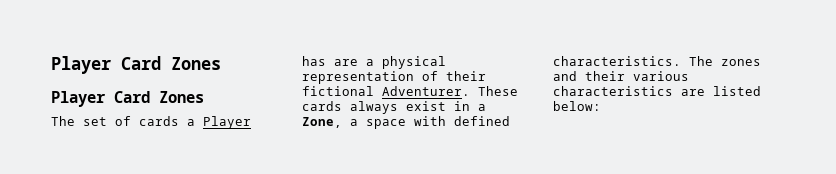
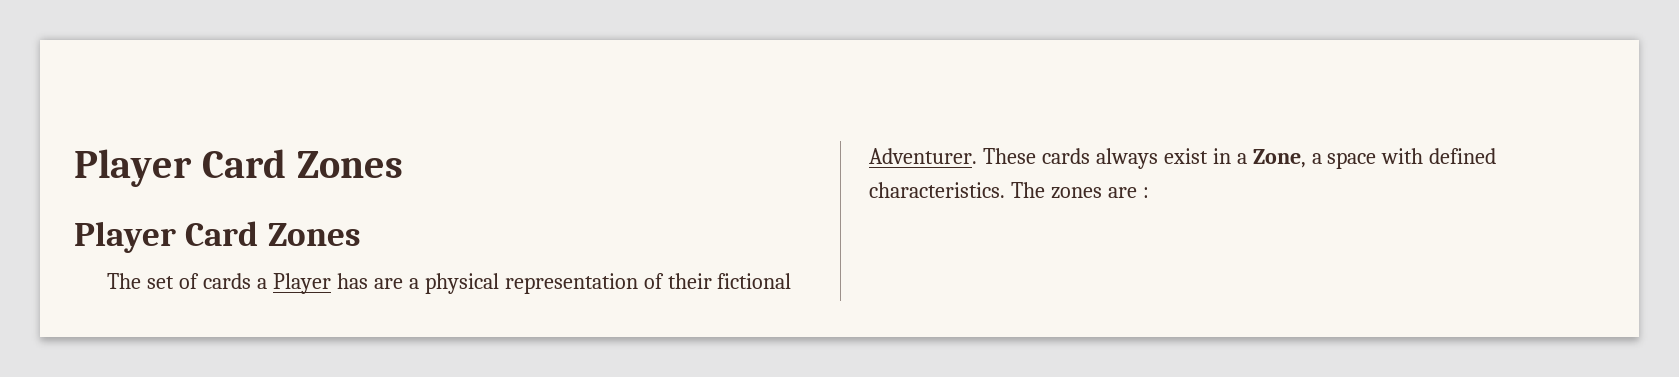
- The zones and their various characteristics are listed below:
+ The zones are :

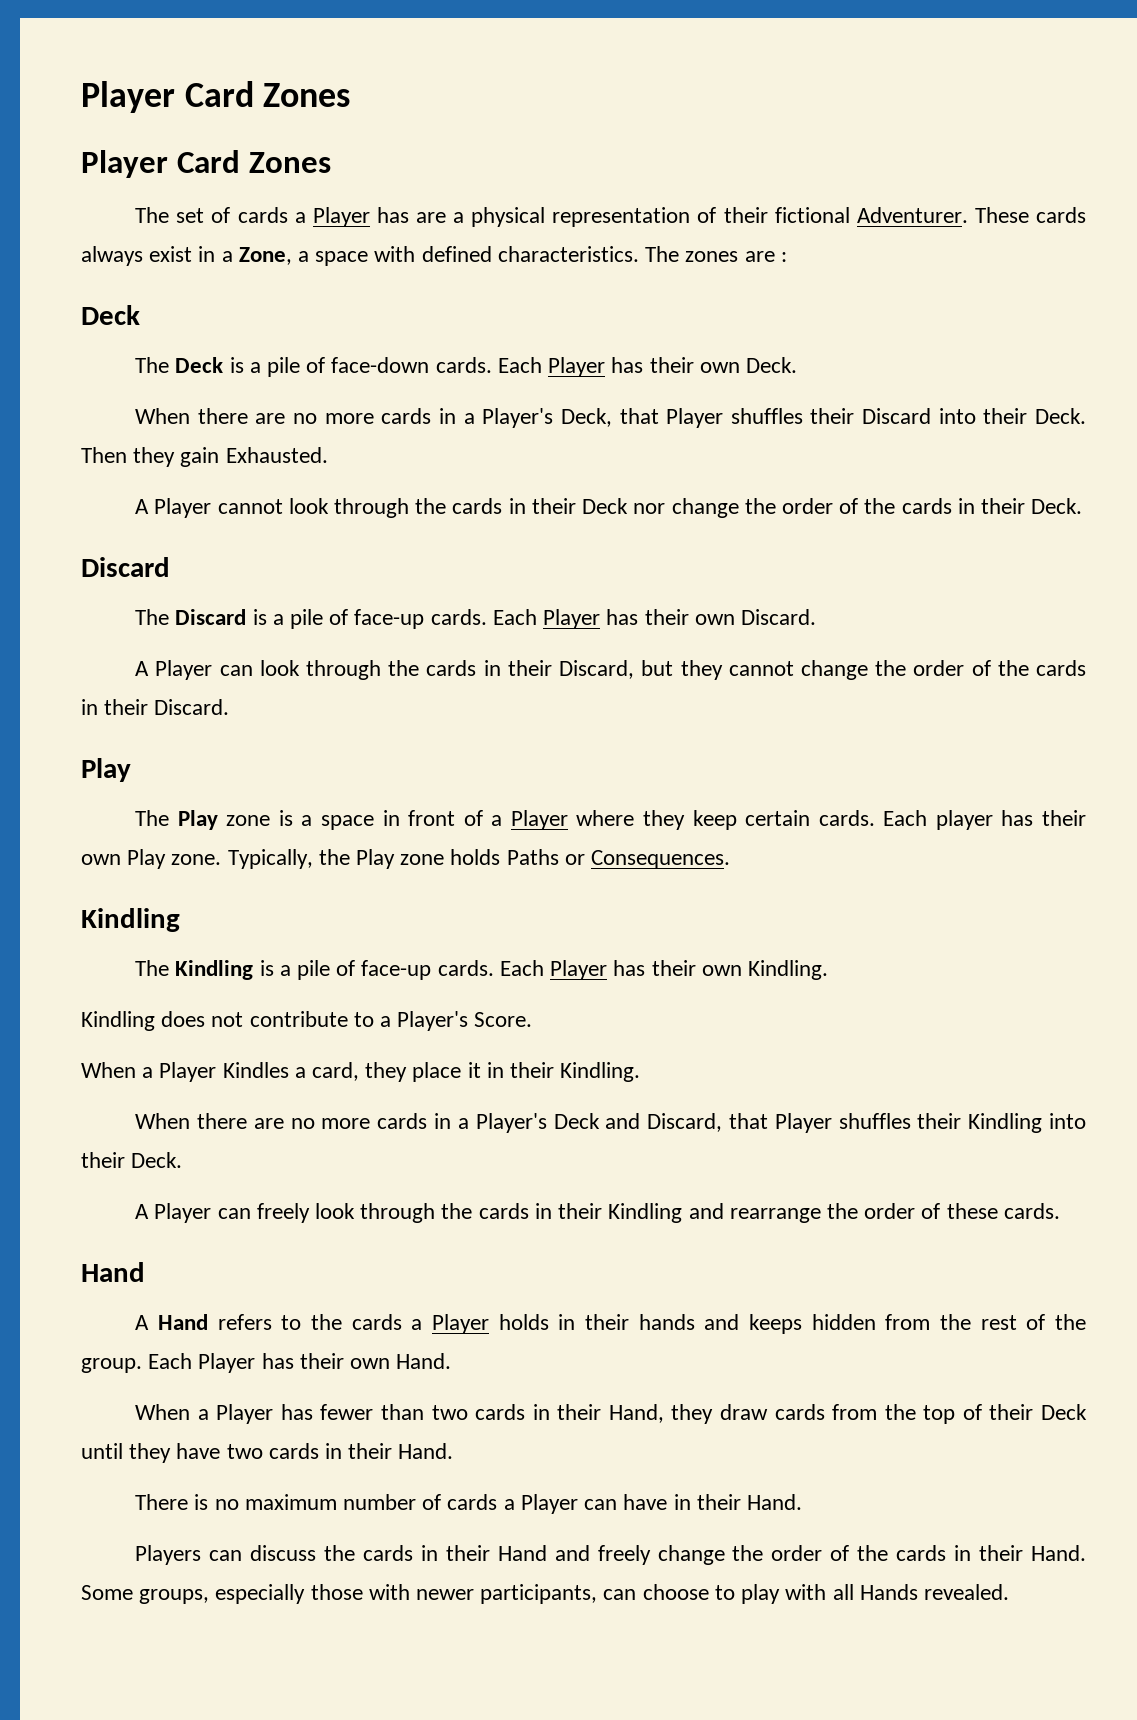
  The zones are :
+ Deck
+ The Deck is a pile of face-down cards. Each Player has their own Deck.
+ When there are no more cards in a Player's Deck, that Player shuffles their Discard into their Deck. Then they gain Exhausted.
+ A Player cannot look through the cards in their Deck nor change the order of the cards in their Deck.
+ Discard
+ The Discard is a pile of face-up cards. Each Player has their own Discard.
+ A Player can look through the cards in their Discard, but they cannot change the order of the cards in their Discard.
+ Play
+ The Play zone is a space in front of a Player where they keep certain cards. Each player has their own Play zone. Typically, the Play zone holds Paths or Consequences.
+ Kindling
+ The Kindling is a pile of face-up cards. Each Player has their own Kindling.
+ Kindling does not contribute to a Player's Score.
+ When a Player Kindles a card, they place it in their Kindling.
+ When there are no more cards in a Player's Deck and Discard, that Player shuffles their Kindling into their Deck.
+ A Player can freely look through the cards in their Kindling and rearrange the order of these cards.
+ Hand
+ A Hand refers to the cards a Player holds in their hands and keeps hidden from the rest of the group. Each Player has their own Hand.
+ When a Player has fewer than two cards in their Hand, they draw cards from the top of their Deck until they have two cards in their Hand.
+ There is no maximum number of cards a Player can have in their Hand.
+ Players can discuss the cards in their Hand and freely change the order of the cards in their Hand. Some groups, especially those with newer participants, can choose to play with all Hands revealed.

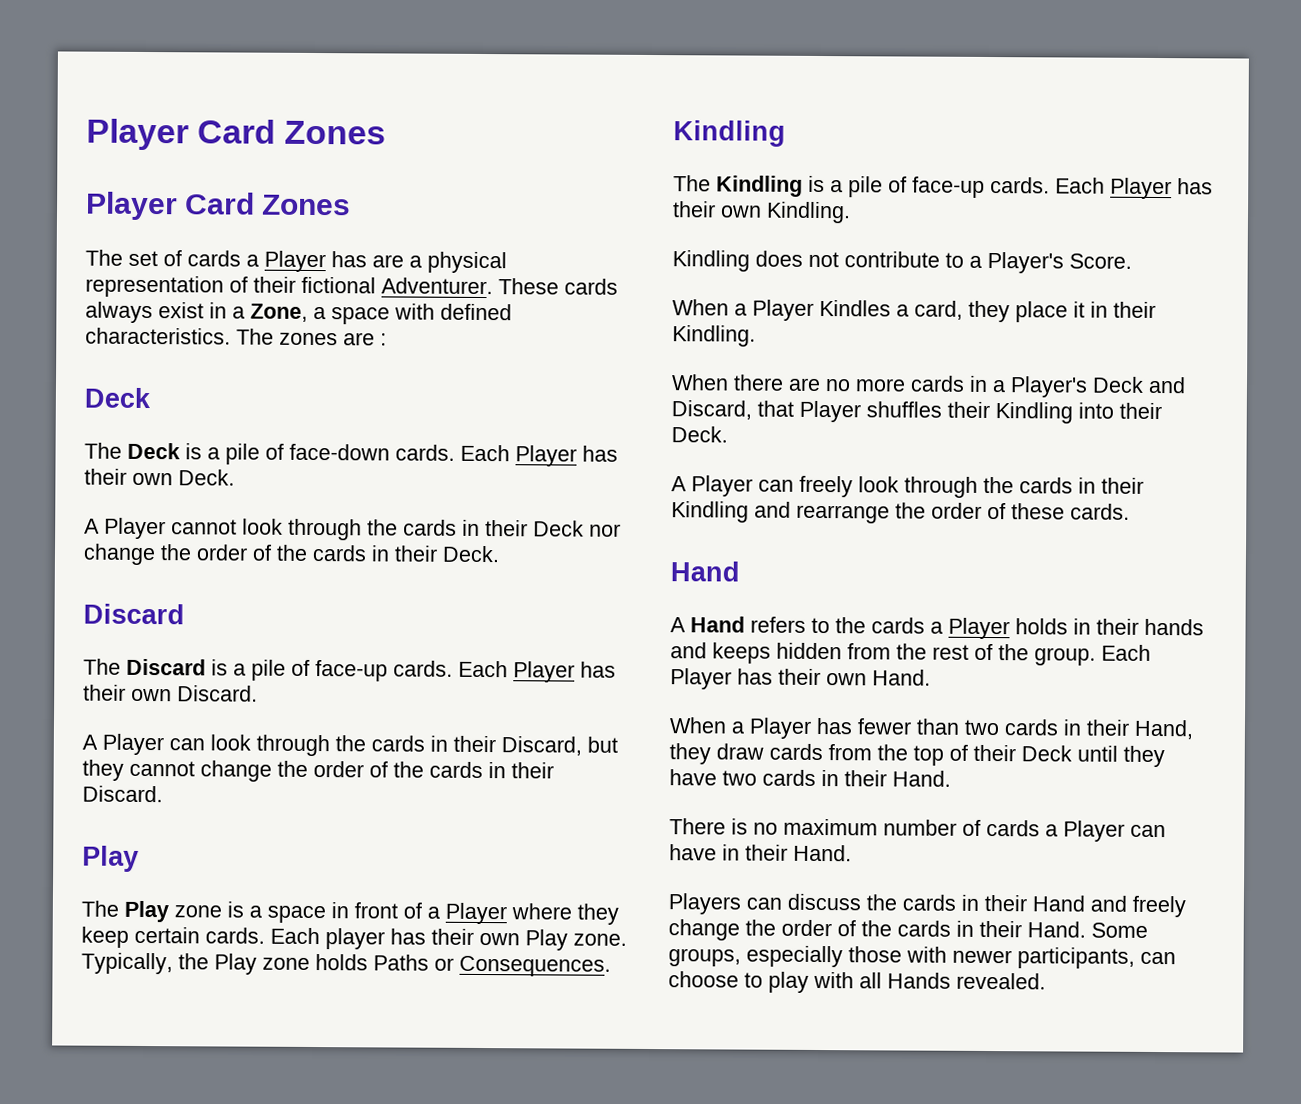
- When there are no more cards in a Player's Deck, that Player shuffles their Discard into their Deck. Then they gain Exhausted.

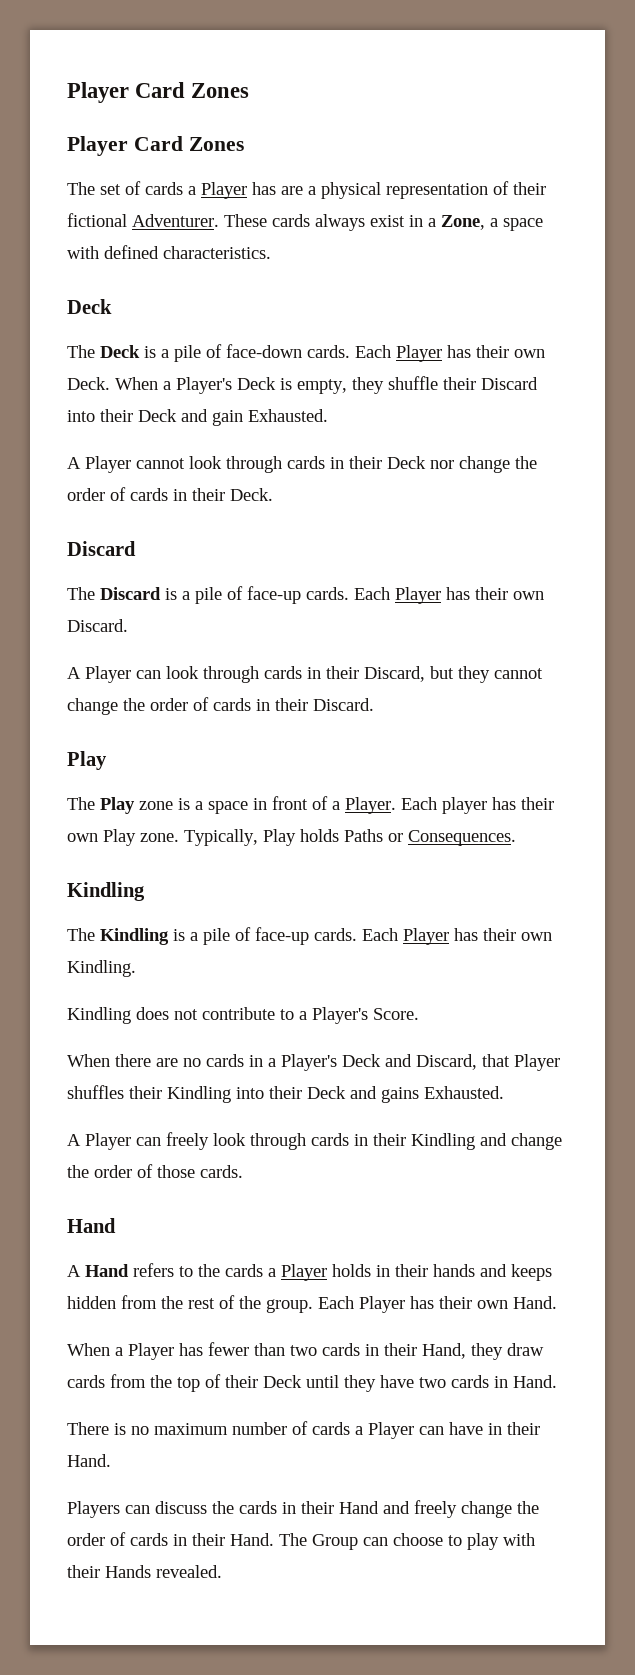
- The zones are :
+ When a Player's Deck is empty, they shuffle their Discard into their Deck and gain Exhausted.
- A Player cannot look through the cards in their Deck nor change the order of the cards in their Deck.
+ A Player cannot look through cards in their Deck nor change the order of cards in their Deck.
- A Player can look through the cards in their Discard, but they cannot change the order of the cards in their Discard.
+ A Player can look through cards in their Discard, but they cannot change the order of cards in their Discard.
- The Play zone is a space in front of a Player where they keep certain cards.
+ The Play zone is a space in front of a Player.
- Typically, the Play zone holds Paths or Consequences.
+ Typically, Play holds Paths or Consequences.
- When a Player Kindles a card, they place it in their Kindling.
- When there are no more cards in a Player's Deck and Discard, that Player shuffles their Kindling into their Deck.
+ When there are no cards in a Player's Deck and Discard, that Player shuffles their Kindling into their Deck and gains Exhausted.
- A Player can freely look through the cards in their Kindling and rearrange the order of these cards.
+ A Player can freely look through cards in their Kindling and change the order of those cards.
- When a Player has fewer than two cards in their Hand, they draw cards from the top of their Deck until they have two cards in their Hand.
+ When a Player has fewer than two cards in their Hand, they draw cards from the top of their Deck until they have two cards in Hand.
- Players can discuss the cards in their Hand and freely change the order of the cards in their Hand. Some groups, especially those with newer participants, can choose to play with all Hands revealed.
+ Players can discuss the cards in their Hand and freely change the order of cards in their Hand. The Group can choose to play with their Hands revealed.

